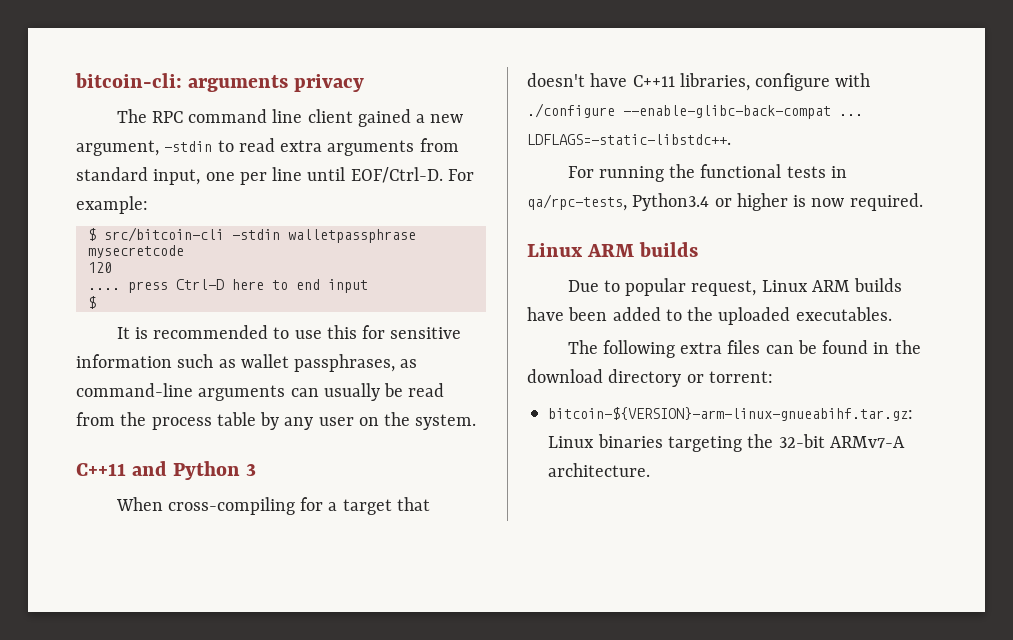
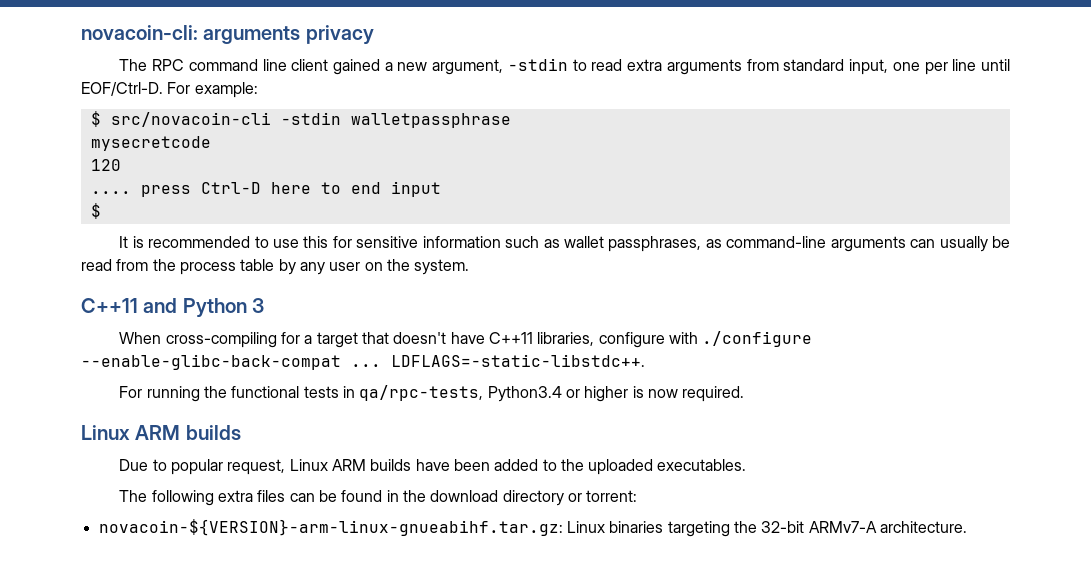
- bitcoin-cli: arguments privacy
+ novacoin-cli: arguments privacy
- $ src/bitcoin-cli -stdin walletpassphrase
+ $ src/novacoin-cli -stdin walletpassphrase
- bitcoin-${VERSION}-arm-linux-gnueabihf.tar.gz: Linux binaries targeting the 32-bit ARMv7-A architecture.
+ novacoin-${VERSION}-arm-linux-gnueabihf.tar.gz: Linux binaries targeting the 32-bit ARMv7-A architecture.

